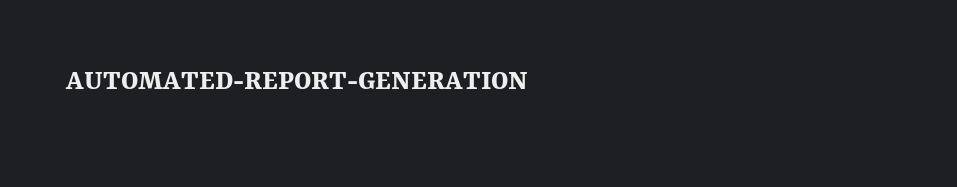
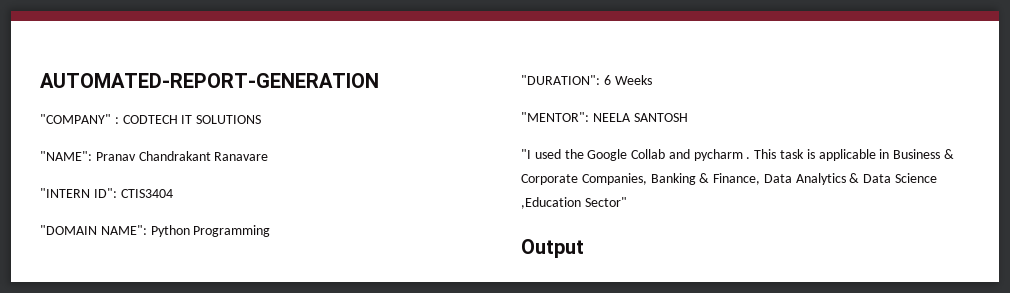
+ "COMPANY" : CODTECH IT SOLUTIONS
+ "NAME": Pranav Chandrakant Ranavare
+ "INTERN ID": CTIS3404
+ "DOMAIN NAME": Python Programming
+ "DURATION": 6 Weeks
+ "MENTOR": NEELA SANTOSH
+ "I used the Google Collab and pycharm . This task is applicable in Business & Corporate Companies, Banking & Finance, Data Analytics & Data Science ,Education Sector"
+ Output

